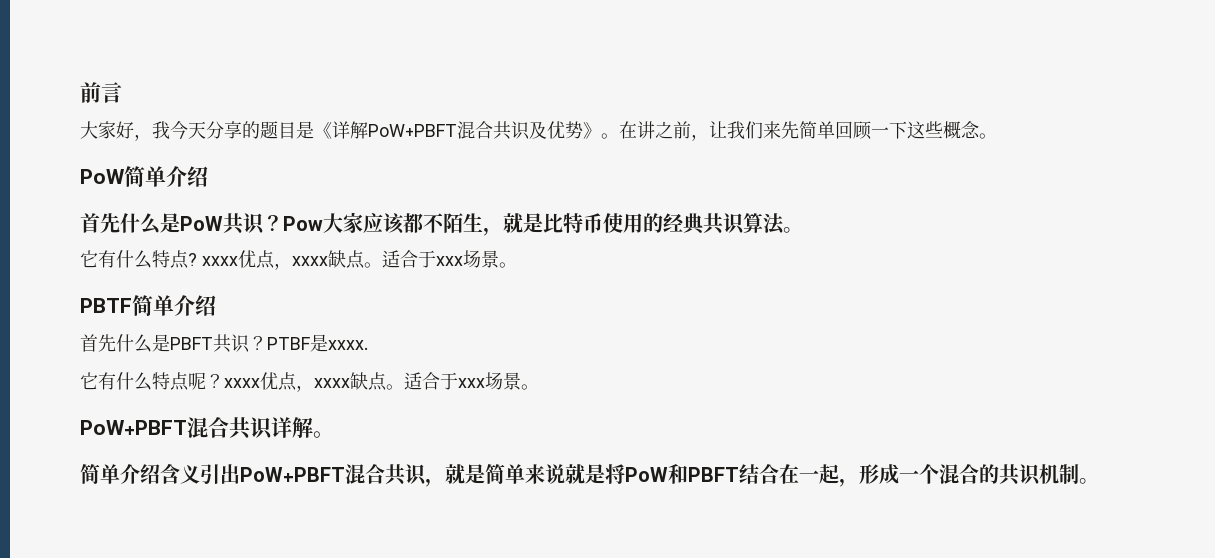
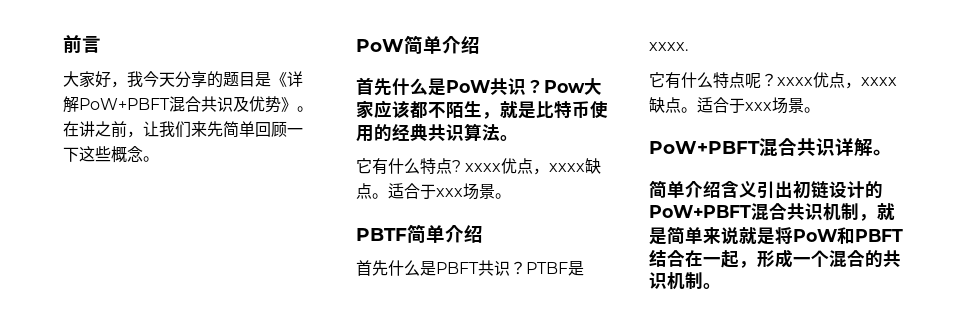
- 简单介绍含义引出PoW+PBFT混合共识，就是简单来说就是将PoW和PBFT结合在一起，形成一个混合的共识机制。
+ 简单介绍含义引出初链设计的PoW+PBFT混合共识机制，就是简单来说就是将PoW和PBFT结合在一起，形成一个混合的共识机制。

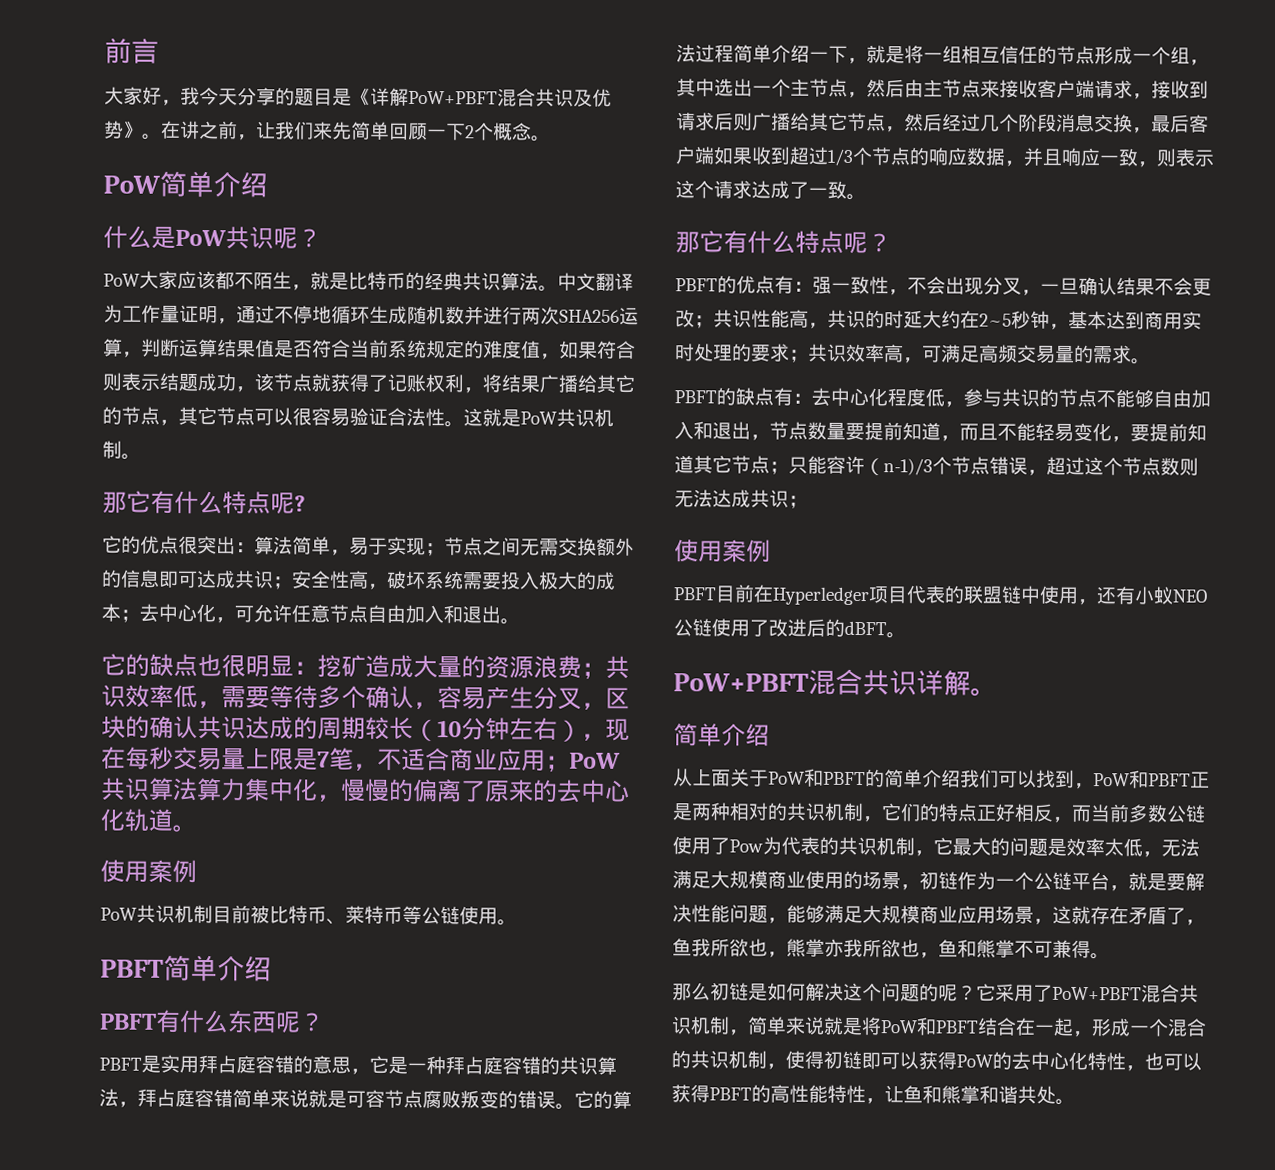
- 在讲之前，让我们来先简单回顾一下这些概念。
+ 在讲之前，让我们来先简单回顾一下2个概念。
- 首先什么是PoW共识？Pow大家应该都不陌生，就是比特币使用的经典共识算法。
- 它有什么特点? xxxx优点，xxxx缺点。适合于xxx场景。
- PBTF简单介绍
- 首先什么是PBFT共识？PTBF是xxxx.
- 它有什么特点呢？xxxx优点，xxxx缺点。适合于xxx场景。
+ 什么是PoW共识呢？
+ PoW大家应该都不陌生，就是比特币的经典共识算法。中文翻译为工作量证明，通过不停地循环生成随机数并进行两次SHA256运算，判断运算结果值是否符合当前系统规定的难度值，如果符合则表示结题成功，该节点就获得了记账权利，将结果广播给其它的节点，其它节点可以很容易验证合法性。这就是PoW共识机制。
+ 那它有什么特点呢?
+ 它的优点很突出：算法简单，易于实现；节点之间无需交换额外的信息即可达成共识；安全性高，破坏系统需要投入极大的成本；去中心化，可允许任意节点自由加入和退出。
+ 它的缺点也很明显：挖矿造成大量的资源浪费；共识效率低，需要等待多个确认，容易产生分叉，区块的确认共识达成的周期较长（10分钟左右），现在每秒交易量上限是7笔，不适合商业应用；PoW共识算法算力集中化，慢慢的偏离了原来的去中心化轨道。
+ 使用案例
+ PoW共识机制目前被比特币、莱特币等公链使用。
+ PBFT简单介绍
+ PBFT有什么东西呢？
+ PBFT是实用拜占庭容错的意思，它是一种拜占庭容错的共识算法，拜占庭容错简单来说就是可容节点腐败叛变的错误。它的算法过程简单介绍一下，就是将一组相互信任的节点形成一个组，其中选出一个主节点，然后由主节点来接收客户端请求，接收到请求后则广播给其它节点，然后经过几个阶段消息交换，最后客户端如果收到超过1/3个节点的响应数据，并且响应一致，则表示这个请求达成了一致。
+ 那它有什么特点呢？
+ PBFT的优点有：强一致性，不会出现分叉，一旦确认结果不会更改；共识性能高，共识的时延大约在2~5秒钟，基本达到商用实时处理的要求；共识效率高，可满足高频交易量的需求。
+ PBFT的缺点有：去中心化程度低，参与共识的节点不能够自由加入和退出，节点数量要提前知道，而且不能轻易变化，要提前知道其它节点；只能容许（n-1)/3个节点错误，超过这个节点数则无法达成共识；
+ 使用案例
+ PBFT目前在Hyperledger项目代表的联盟链中使用，还有小蚁NEO公链使用了改进后的dBFT。
  PoW+PBFT混合共识详解。
- 简单介绍含义引出初链设计的PoW+PBFT混合共识机制，就是简单来说就是将PoW和PBFT结合在一起，形成一个混合的共识机制。
+ 简单介绍
+ 从上面关于PoW和PBFT的简单介绍我们可以找到，PoW和PBFT正是两种相对的共识机制，它们的特点正好相反，而当前多数公链使用了Pow为代表的共识机制，它最大的问题是效率太低，无法满足大规模商业使用的场景，初链作为一个公链平台，就是要解决性能问题，能够满足大规模商业应用场景，这就存在矛盾了，鱼我所欲也，熊掌亦我所欲也，鱼和熊掌不可兼得。
+ 那么初链是如何解决这个问题的呢？它采用了PoW+PBFT混合共识机制，简单来说就是将PoW和PBFT结合在一起，形成一个混合的共识机制，使得初链即可以获得PoW的去中心化特性，也可以获得PBFT的高性能特性，让鱼和熊掌和谐共处。

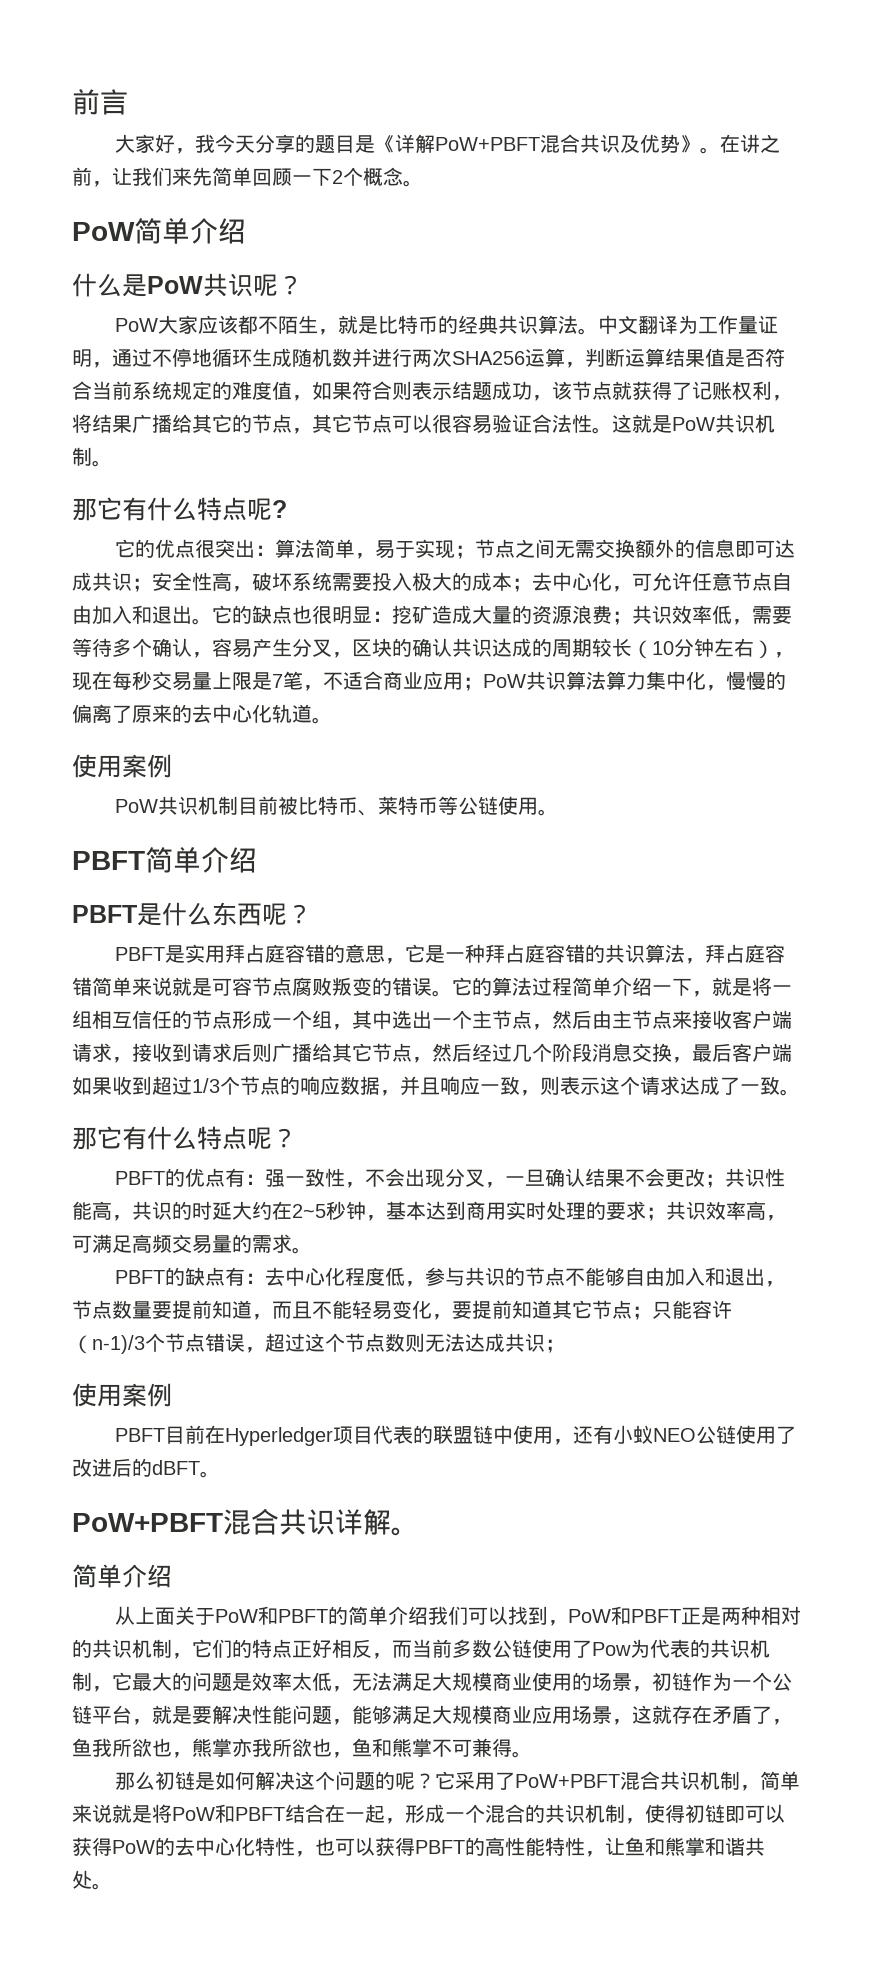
- 去中心化，可允许任意节点自由加入和退出。
- 它的缺点也很明显：
+ 去中心化，可允许任意节点自由加入和退出。它的缺点也很明显：
- PBFT有什么东西呢？
+ PBFT是什么东西呢？

